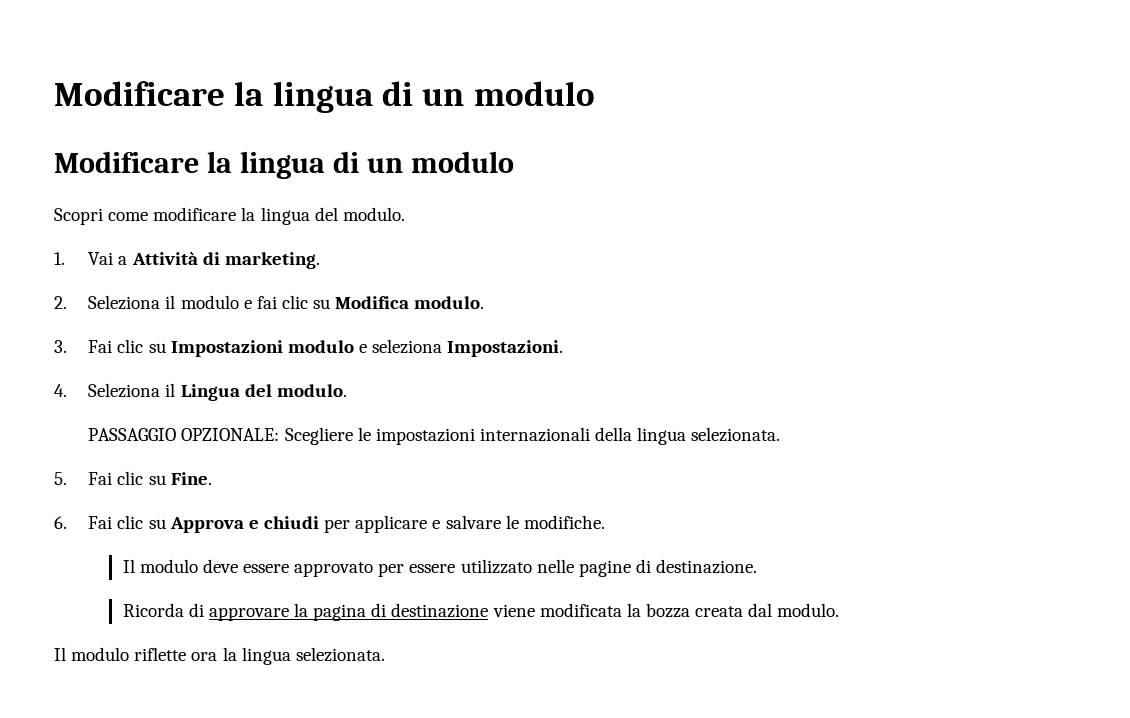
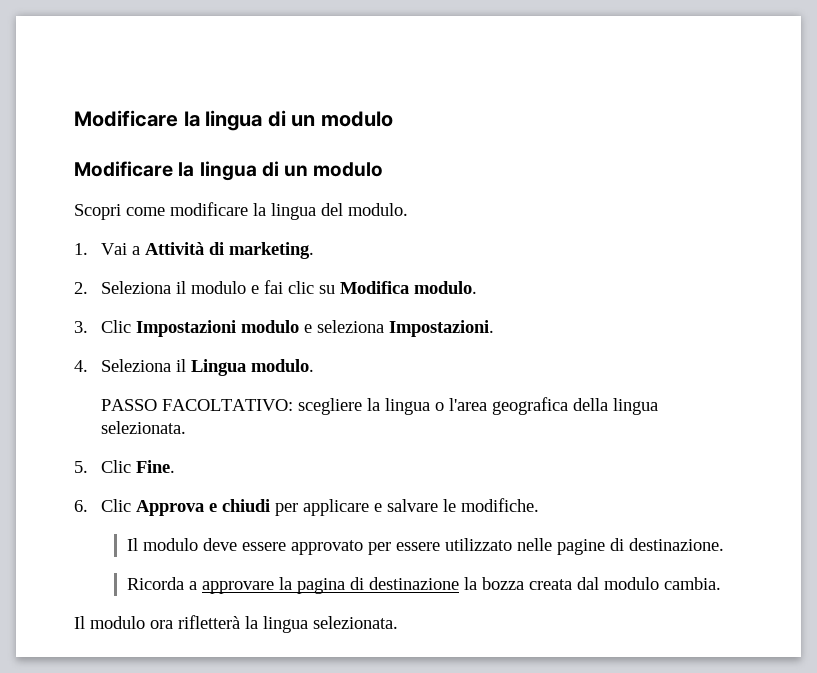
- 3. Fai clic su Impostazioni modulo e seleziona Impostazioni.
+ 3. Clic Impostazioni modulo e seleziona Impostazioni.
- 4. Seleziona il Lingua del modulo.
- PASSAGGIO OPZIONALE: Scegliere le impostazioni internazionali della lingua selezionata.
+ 4. Seleziona il Lingua modulo.
+ PASSO FACOLTATIVO: scegliere la lingua o l'area geografica della lingua selezionata.
- 5. Fai clic su Fine.
+ 5. Clic Fine.
- 6. Fai clic su Approva e chiudi per applicare e salvare le modifiche.
+ 6. Clic Approva e chiudi per applicare e salvare le modifiche.
- Ricorda di approvare la pagina di destinazione viene modificata la bozza creata dal modulo.
- Il modulo riflette ora la lingua selezionata.
+ Ricorda a approvare la pagina di destinazione la bozza creata dal modulo cambia.
+ Il modulo ora rifletterà la lingua selezionata.

